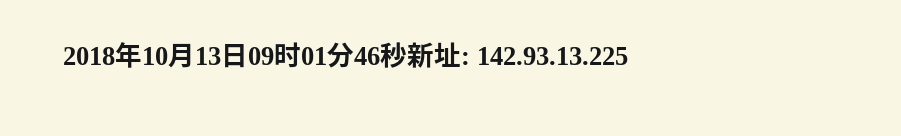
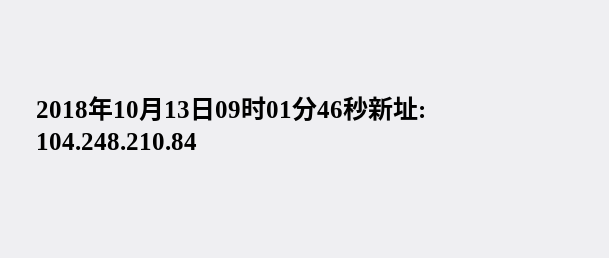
- 2018年10月13日09时01分46秒新址: 142.93.13.225
+ 2018年10月13日09时01分46秒新址: 104.248.210.84

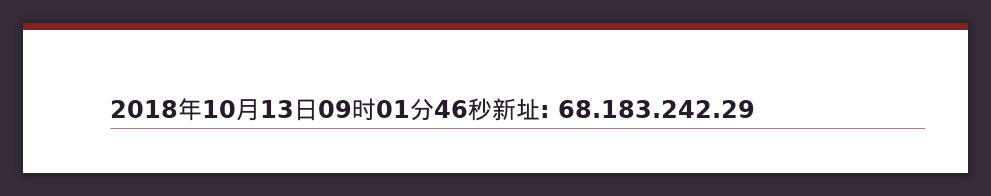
- 2018年10月13日09时01分46秒新址: 104.248.210.84
+ 2018年10月13日09时01分46秒新址: 68.183.242.29

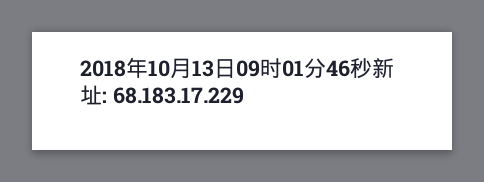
- 2018年10月13日09时01分46秒新址: 68.183.242.29
+ 2018年10月13日09时01分46秒新址: 68.183.17.229

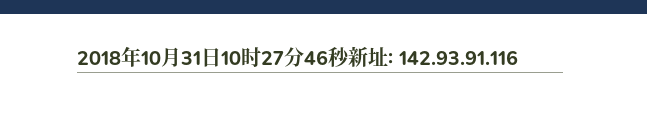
- 2018年10月13日09时01分46秒新址: 68.183.17.229
+ 2018年10月31日10时27分46秒新址: 142.93.91.116

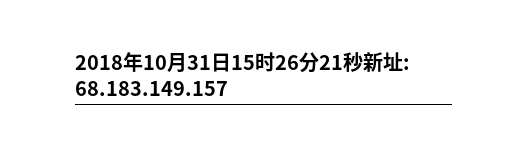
- 2018年10月31日10时27分46秒新址: 142.93.91.116
+ 2018年10月31日15时26分21秒新址: 68.183.149.157

